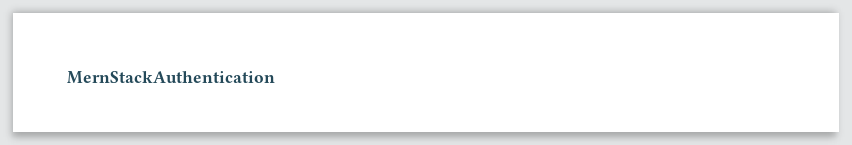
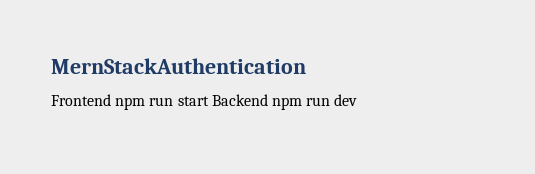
+ Frontend npm run start Backend npm run dev

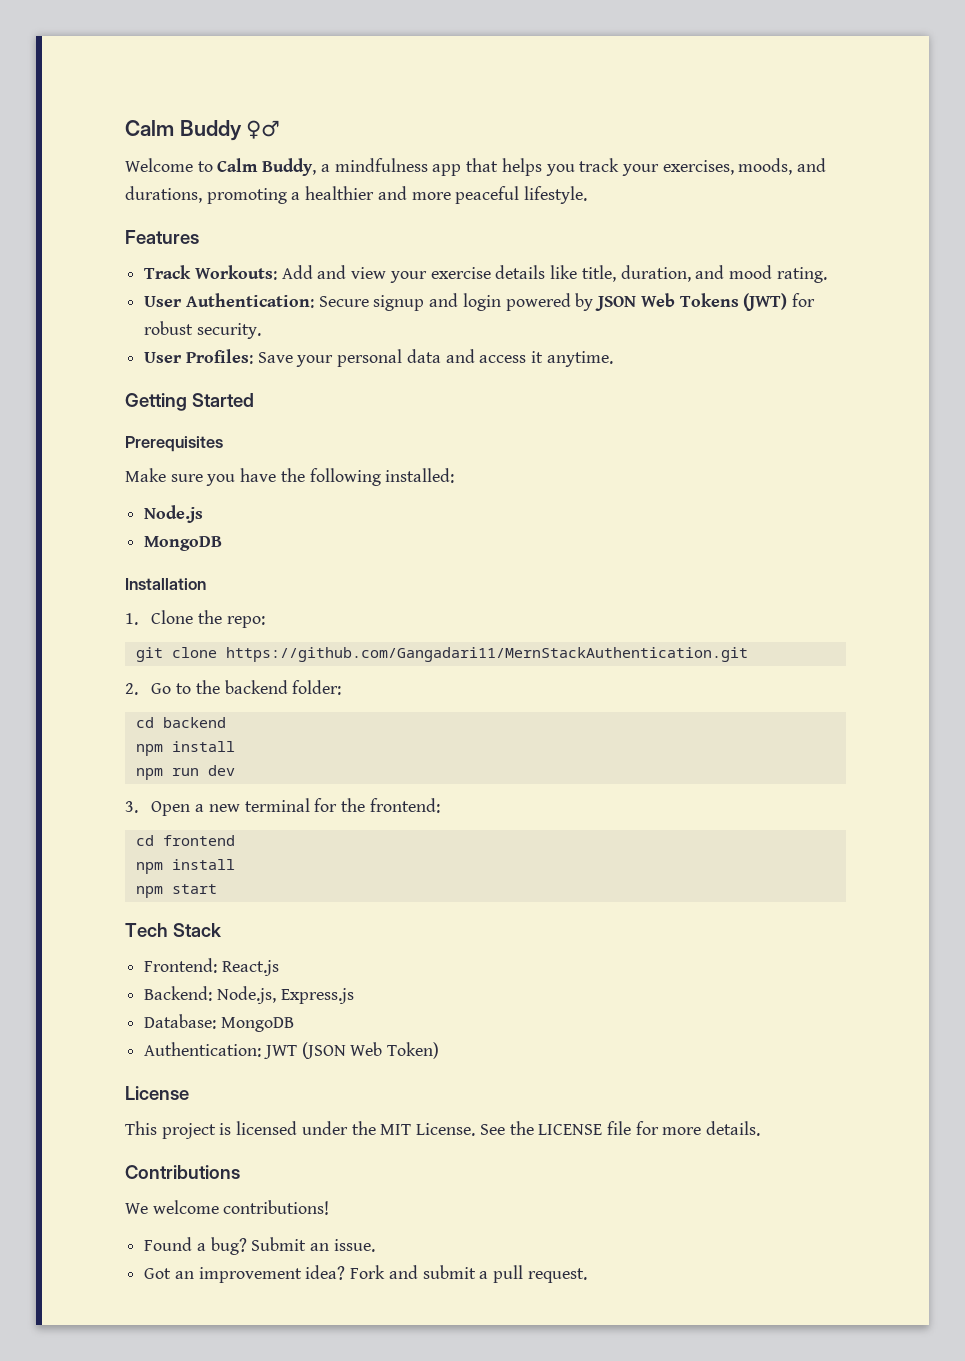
- MernStackAuthentication
- Frontend npm run start Backend npm run dev
+ Calm Buddy ♀♂
+ Welcome to Calm Buddy, a mindfulness app that helps you track your exercises, moods, and durations, promoting a healthier and more peaceful lifestyle.
+ Features
+ Track Workouts: Add and view your exercise details like title, duration, and mood rating.
+ User Authentication: Secure signup and login powered by JSON Web Tokens (JWT) for robust security.
+ User Profiles: Save your personal data and access it anytime.
+ Getting Started
+ Prerequisites
+ Make sure you have the following installed:
+ Node.js
+ MongoDB
+ Installation
+ 1. Clone the repo:
+ git clone https://github.com/Gangadari11/MernStackAuthentication.git
+ 2. Go to the backend folder:
+ cd backend
+ npm install
+ npm run dev
+ 3. Open a new terminal for the frontend:
+ cd frontend
+ npm install
+ npm start
+ Tech Stack
+ Frontend: React.js
+ Backend: Node.js, Express.js
+ Database: MongoDB
+ Authentication: JWT (JSON Web Token)
+ License
+ This project is licensed under the MIT License. See the LICENSE file for more details.
+ Contributions
+ We welcome contributions!
+ Found a bug? Submit an issue.
+ Got an improvement idea? Fork and submit a pull request.

